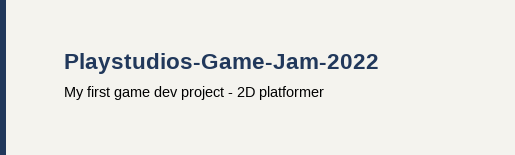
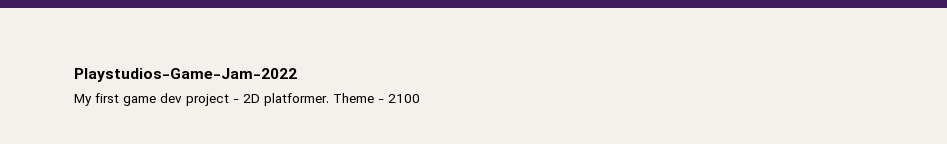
- My first game dev project - 2D platformer
+ My first game dev project - 2D platformer. Theme - 2100

